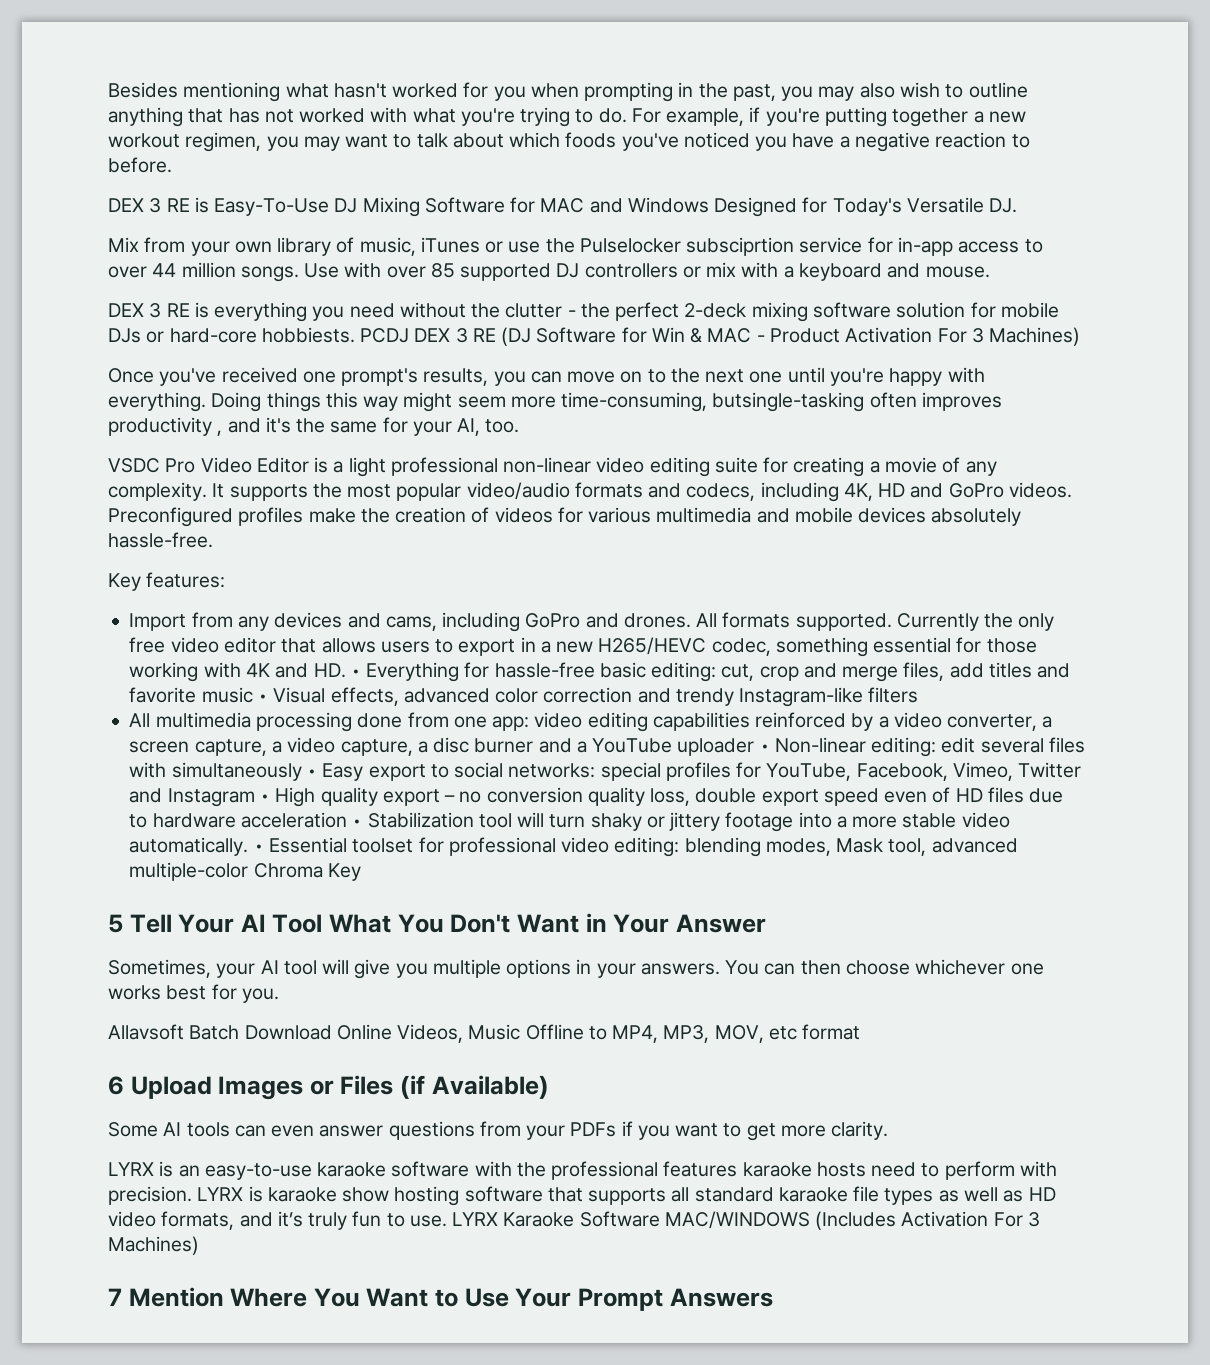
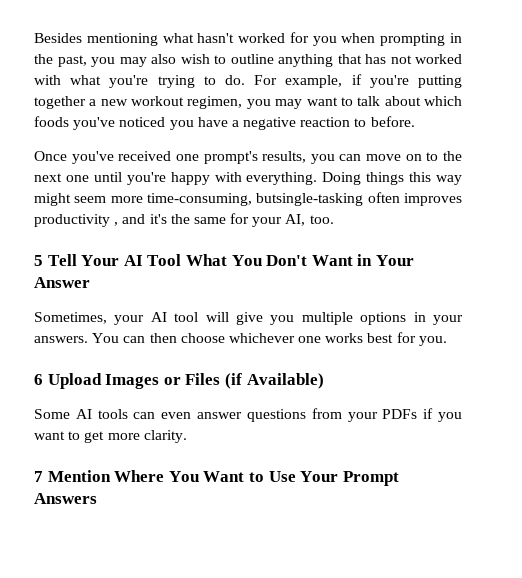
- DEX 3 RE is Easy-To-Use DJ Mixing Software for MAC and Windows Designed for Today's Versatile DJ.
- Mix from your own library of music, iTunes or use the Pulselocker subsciprtion service for in-app access to over 44 million songs. Use with over 85 supported DJ controllers or mix with a keyboard and mouse.
- DEX 3 RE is everything you need without the clutter - the perfect 2-deck mixing software solution for mobile DJs or hard-core hobbiests. PCDJ DEX 3 RE (DJ Software for Win & MAC - Product Activation For 3 Machines)
- VSDC Pro Video Editor is a light professional non-linear video editing suite for creating a movie of any complexity. It supports the most popular video/audio formats and codecs, including 4K, HD and GoPro videos. Preconfigured profiles make the creation of videos for various multimedia and mobile devices absolutely hassle-free.
- Key features:
- Import from any devices and cams, including GoPro and drones. All formats supported. Сurrently the only free video editor that allows users to export in a new H265/HEVC codec, something essential for those working with 4K and HD. • Everything for hassle-free basic editing: cut, crop and merge files, add titles and favorite music • Visual effects, advanced color correction and trendy Instagram-like filters
- All multimedia processing done from one app: video editing capabilities reinforced by a video converter, a screen capture, a video capture, a disc burner and a YouTube uploader • Non-linear editing: edit several files with simultaneously • Easy export to social networks: special profiles for YouTube, Facebook, Vimeo, Twitter and Instagram • High quality export – no conversion quality loss, double export speed even of HD files due to hardware acceleration • Stabilization tool will turn shaky or jittery footage into a more stable video automatically. • Essential toolset for professional video editing: blending modes, Mask tool, advanced multiple-color Chroma Key
- Allavsoft Batch Download Online Videos, Music Offline to MP4, MP3, MOV, etc format
- LYRX is an easy-to-use karaoke software with the professional features karaoke hosts need to perform with precision. LYRX is karaoke show hosting software that supports all standard karaoke file types as well as HD video formats, and it’s truly fun to use. LYRX Karaoke Software MAC/WINDOWS (Includes Activation For 3 Machines)

